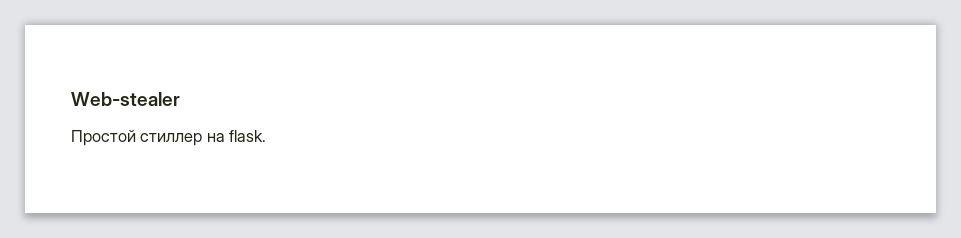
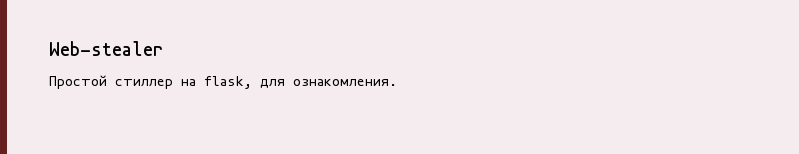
- Простой стиллер на flask.
+ Простой стиллер на flask, для ознакомления.

